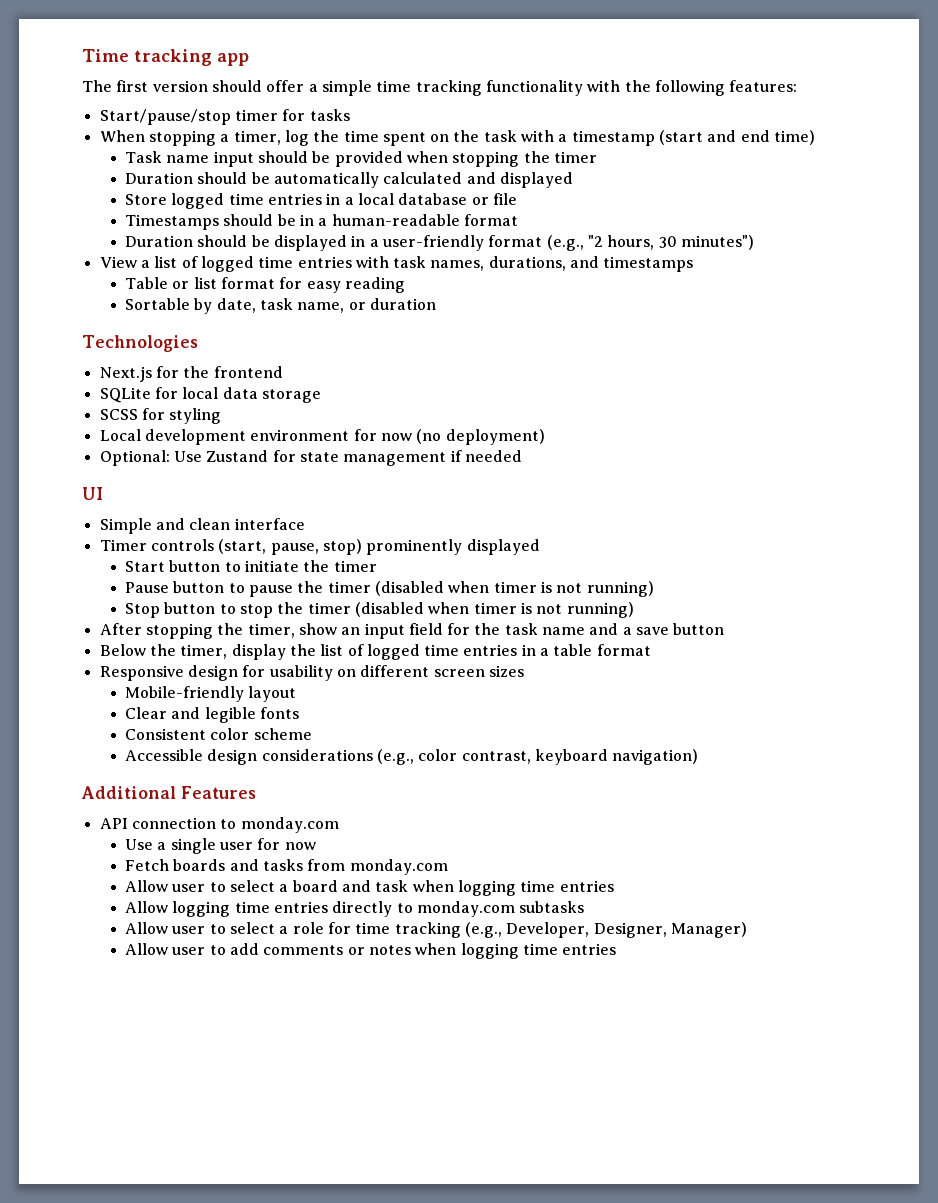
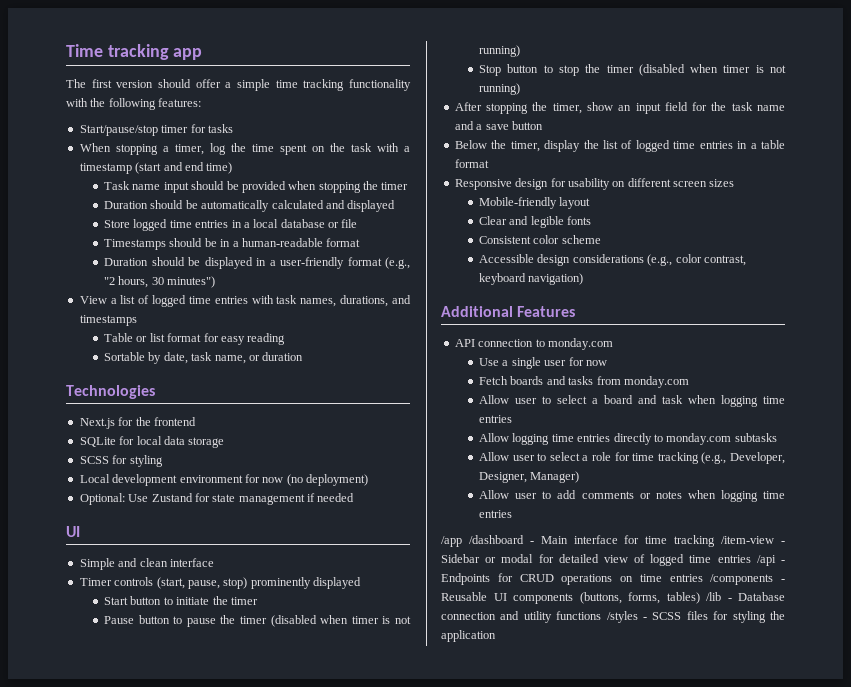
+ /app /dashboard - Main interface for time tracking /item-view - Sidebar or modal for detailed view of logged time entries /api - Endpoints for CRUD operations on time entries /components - Reusable UI components (buttons, forms, tables) /lib - Database connection and utility functions /styles - SCSS files for styling the application

